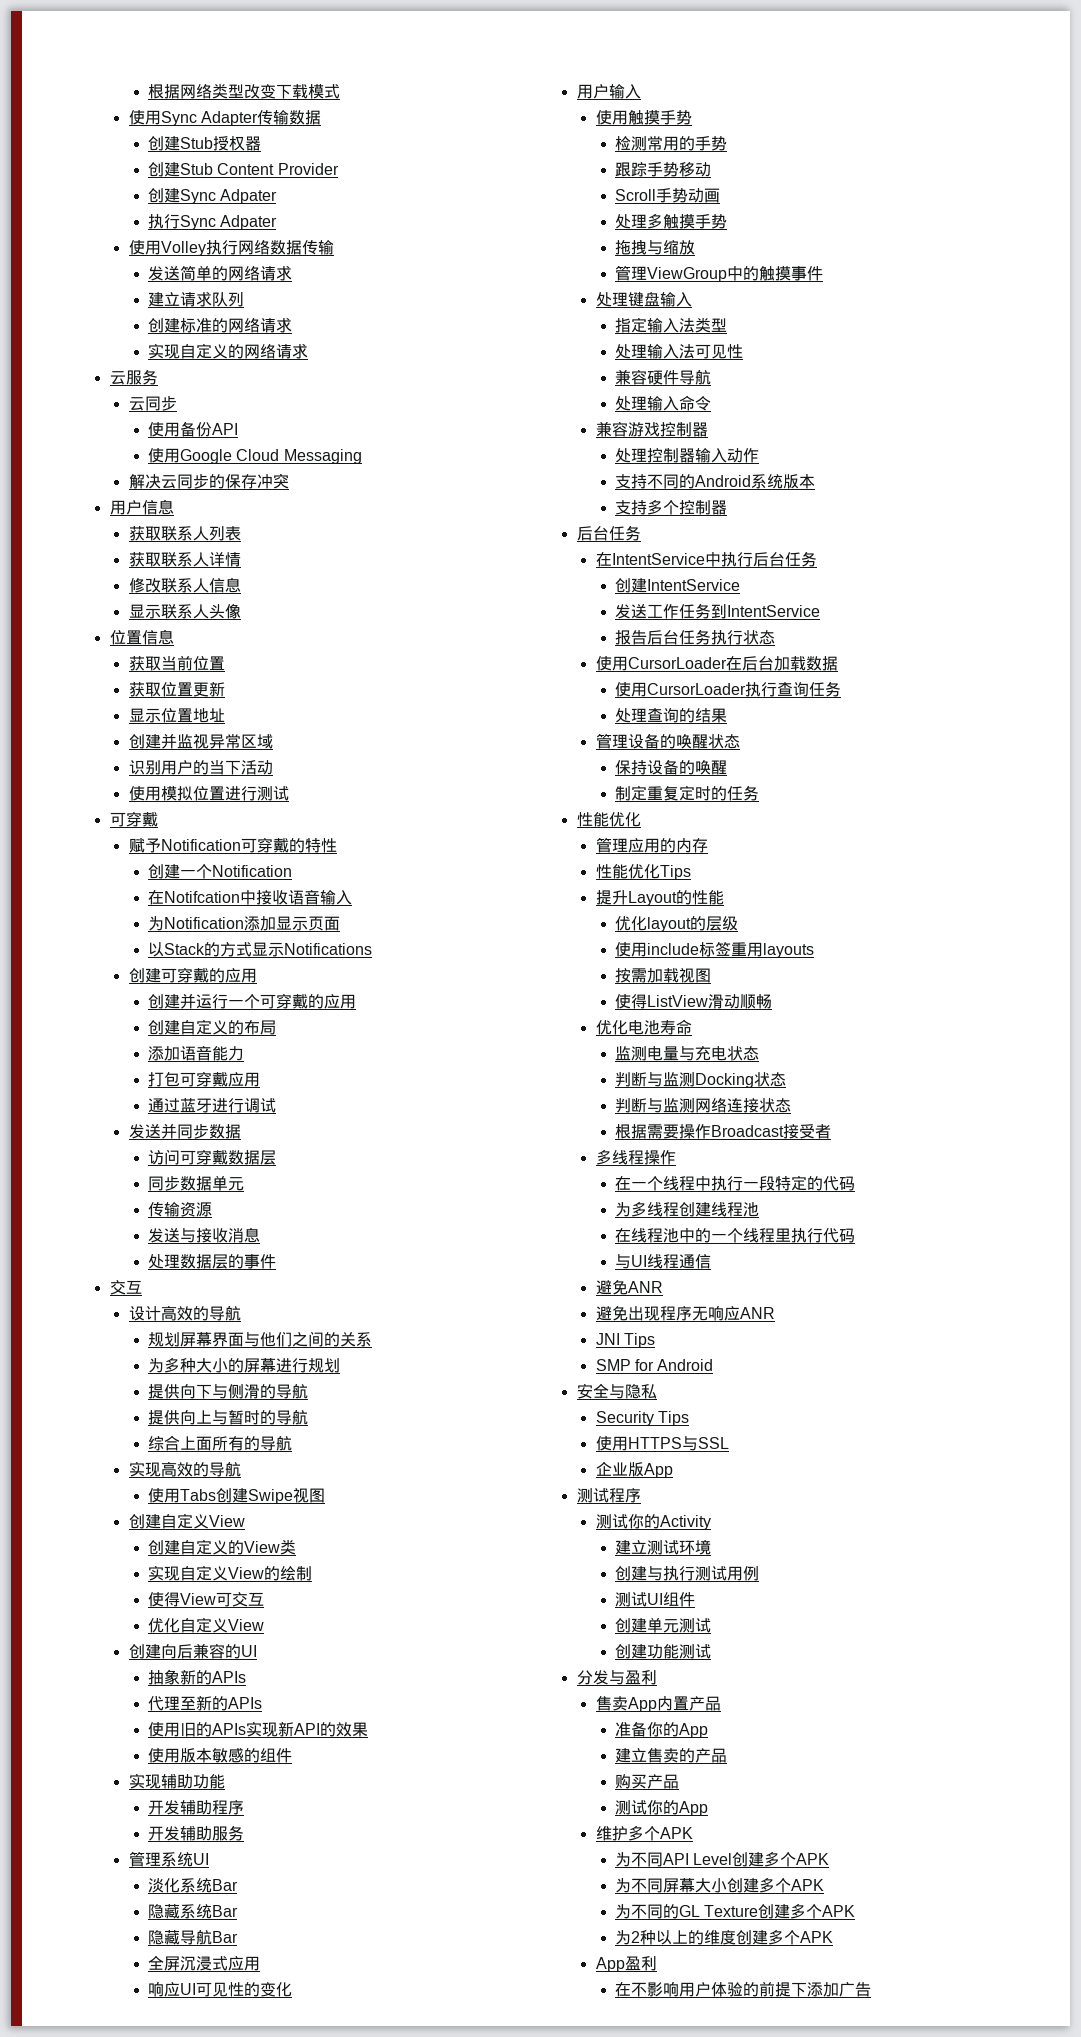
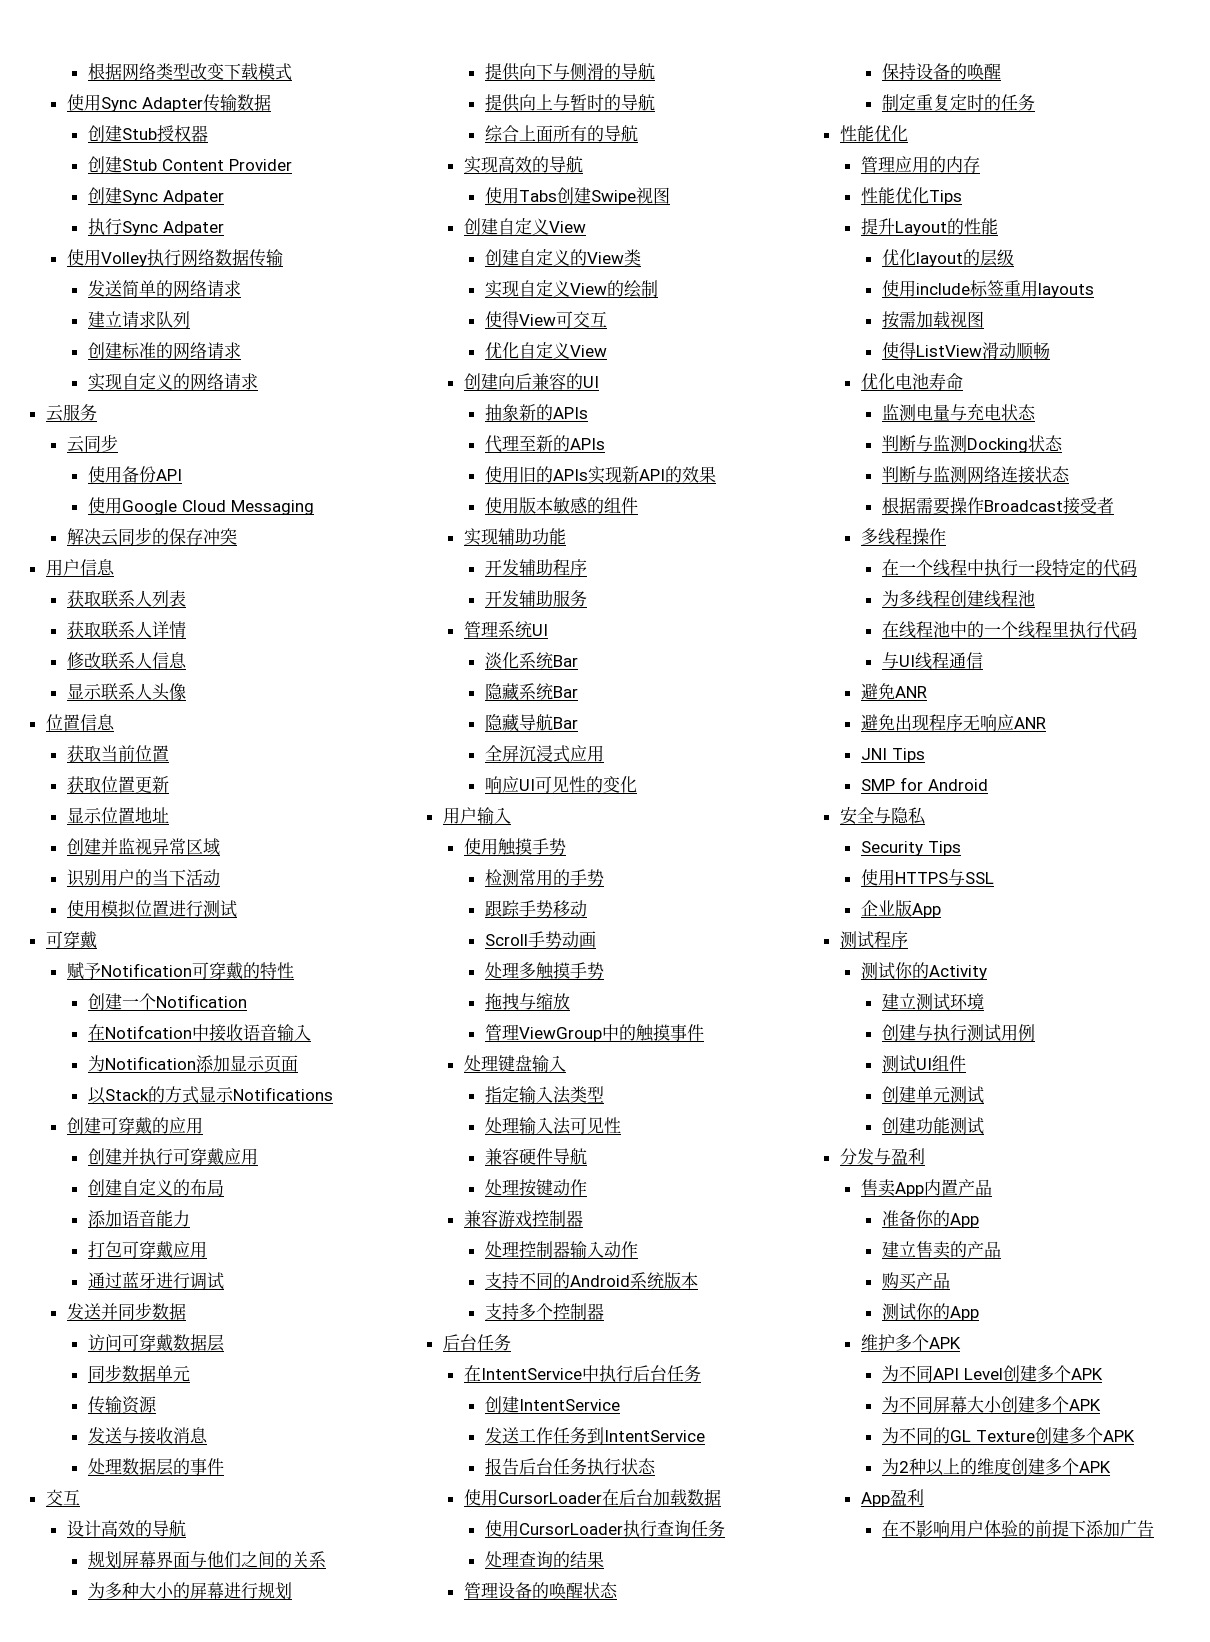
- 创建并运行一个可穿戴的应用
+ 创建并执行可穿戴应用
- 处理输入命令
+ 处理按键动作

